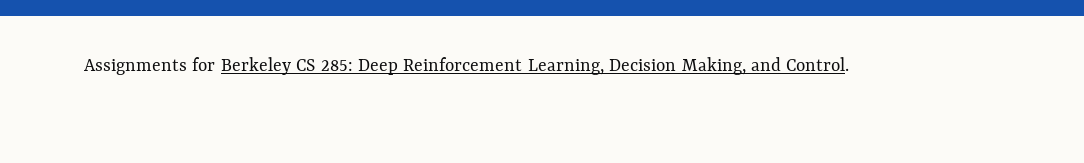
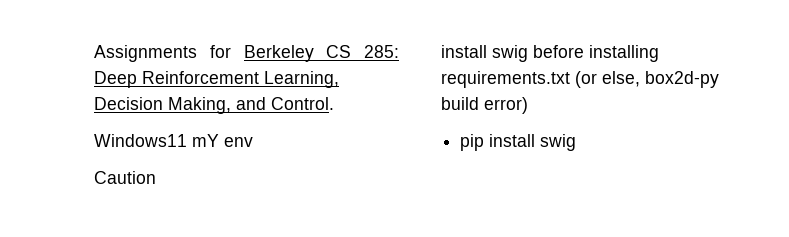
+ Windows11 mY env
+ Caution
+ install swig before installing requirements.txt (or else, box2d-py build error)
+ pip install swig

